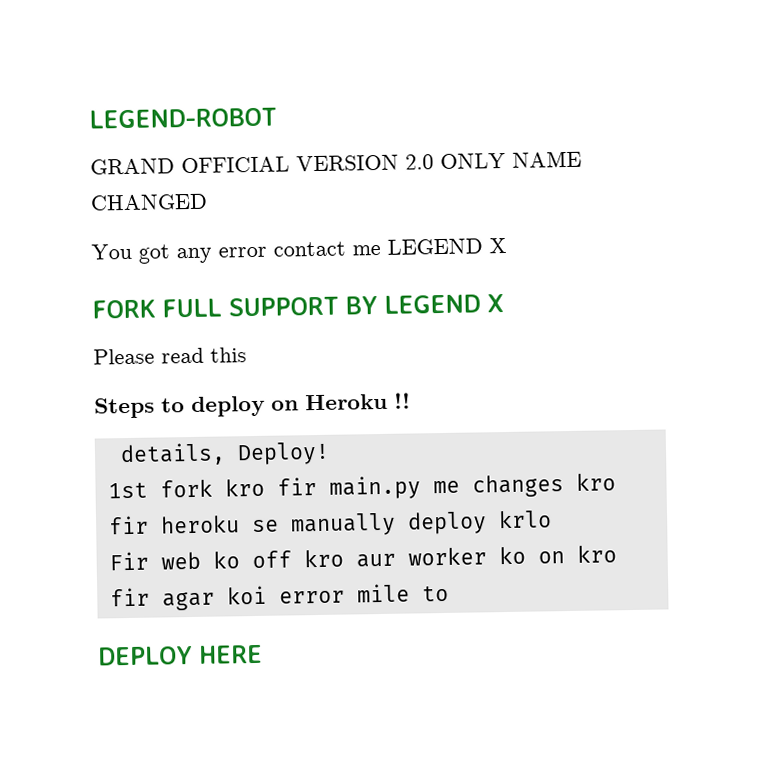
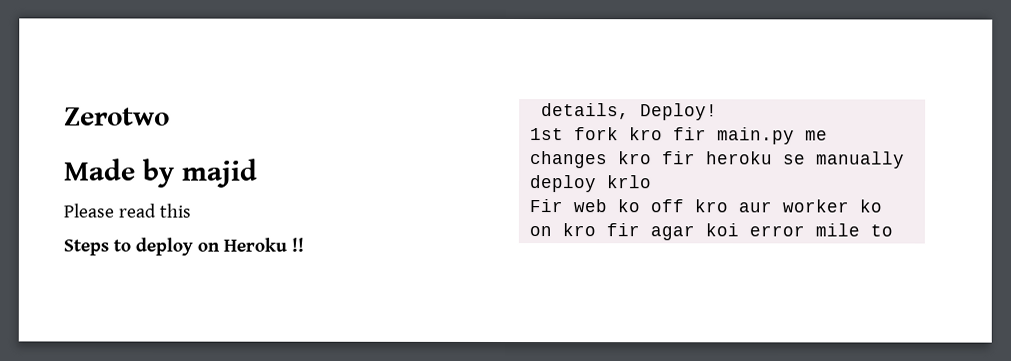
- LEGEND-ROBOT
- GRAND OFFICIAL VERSION 2.0 ONLY NAME CHANGED
- You got any error contact me LEGEND X
- FORK FULL SUPPORT BY LEGEND X
+ Zerotwo
+ Made by majid
- DEPLOY HERE

